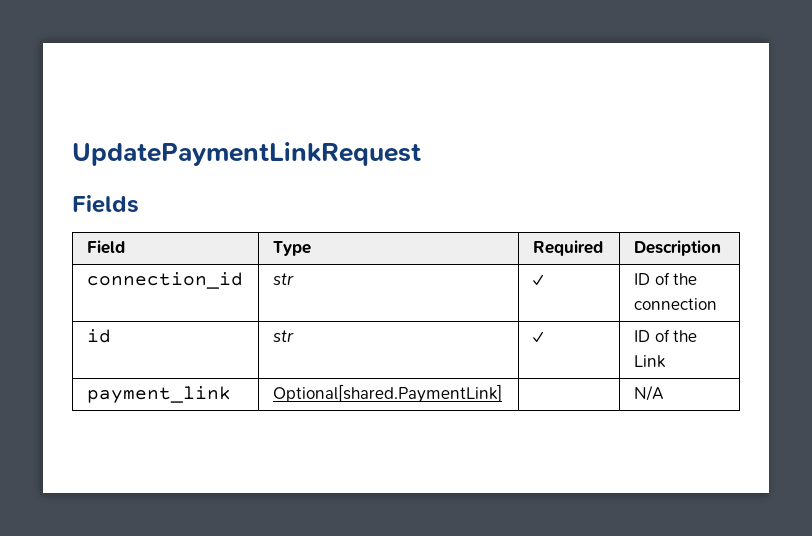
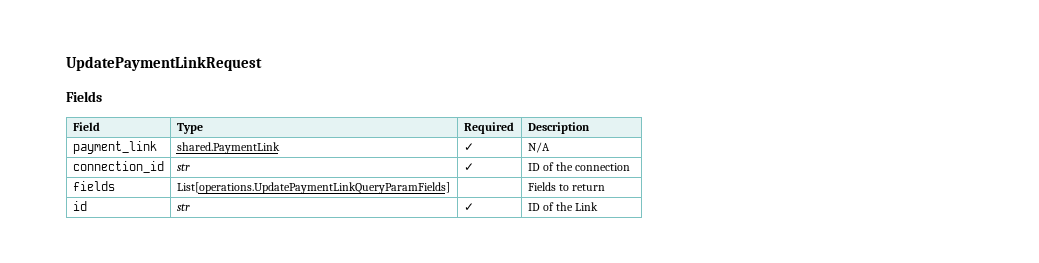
+ payment_link | shared.PaymentLink | ✓ | N/A
+ fields | List[operations.UpdatePaymentLinkQueryParamFields] | | Fields to return
- payment_link | Optional[shared.PaymentLink] | | N/A

